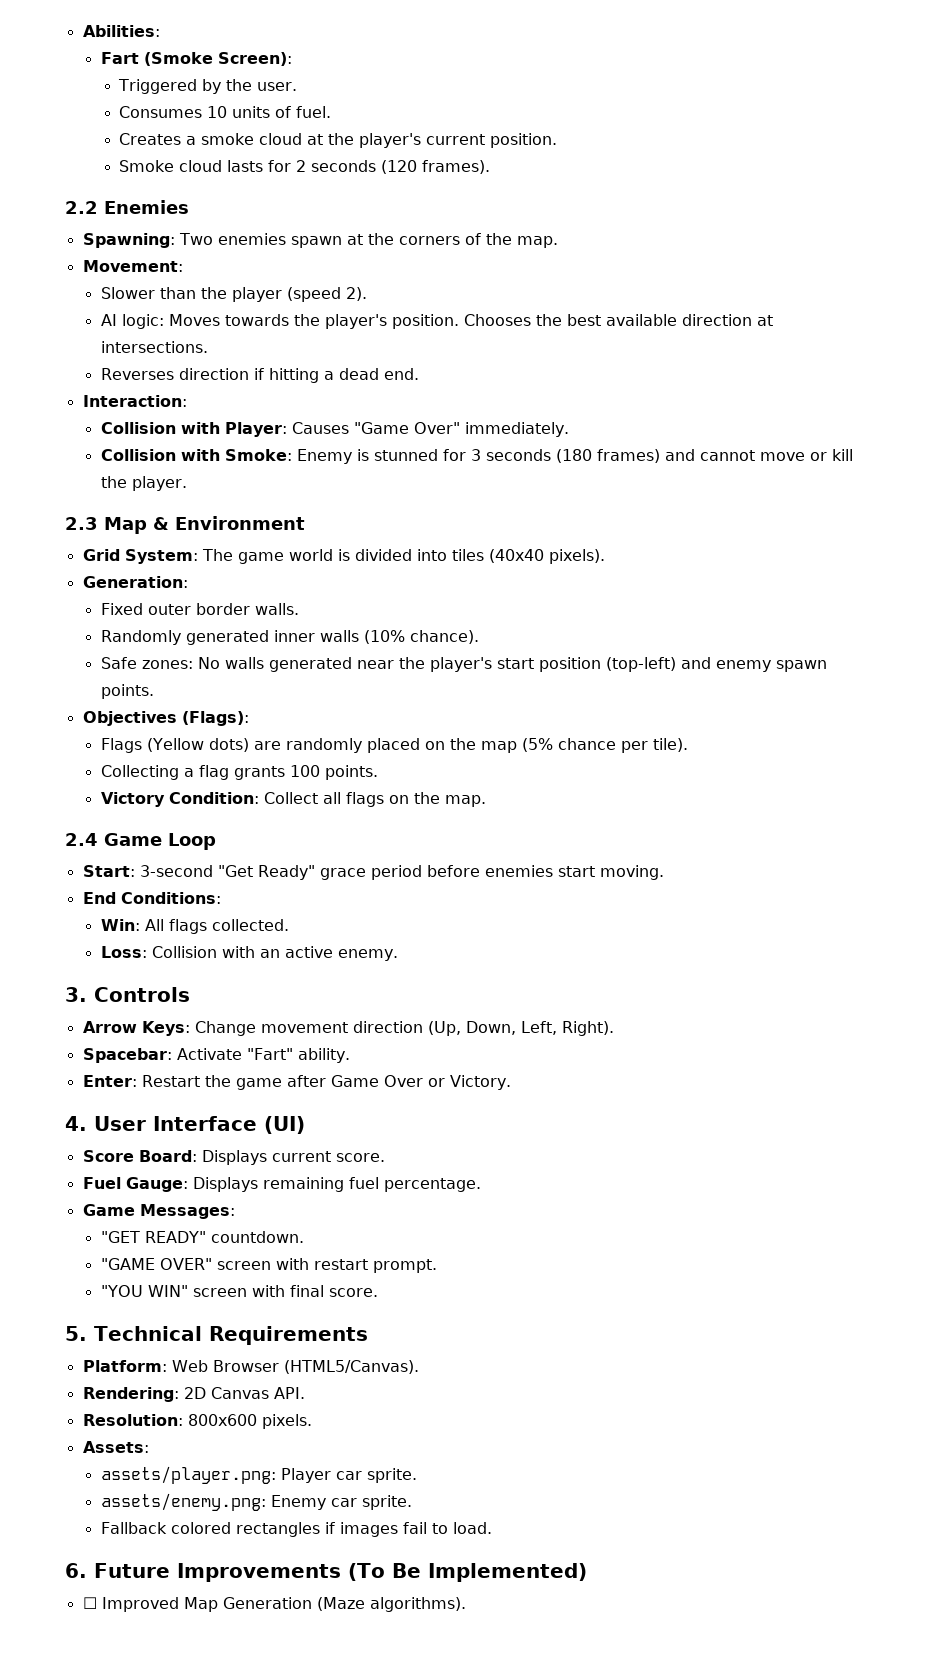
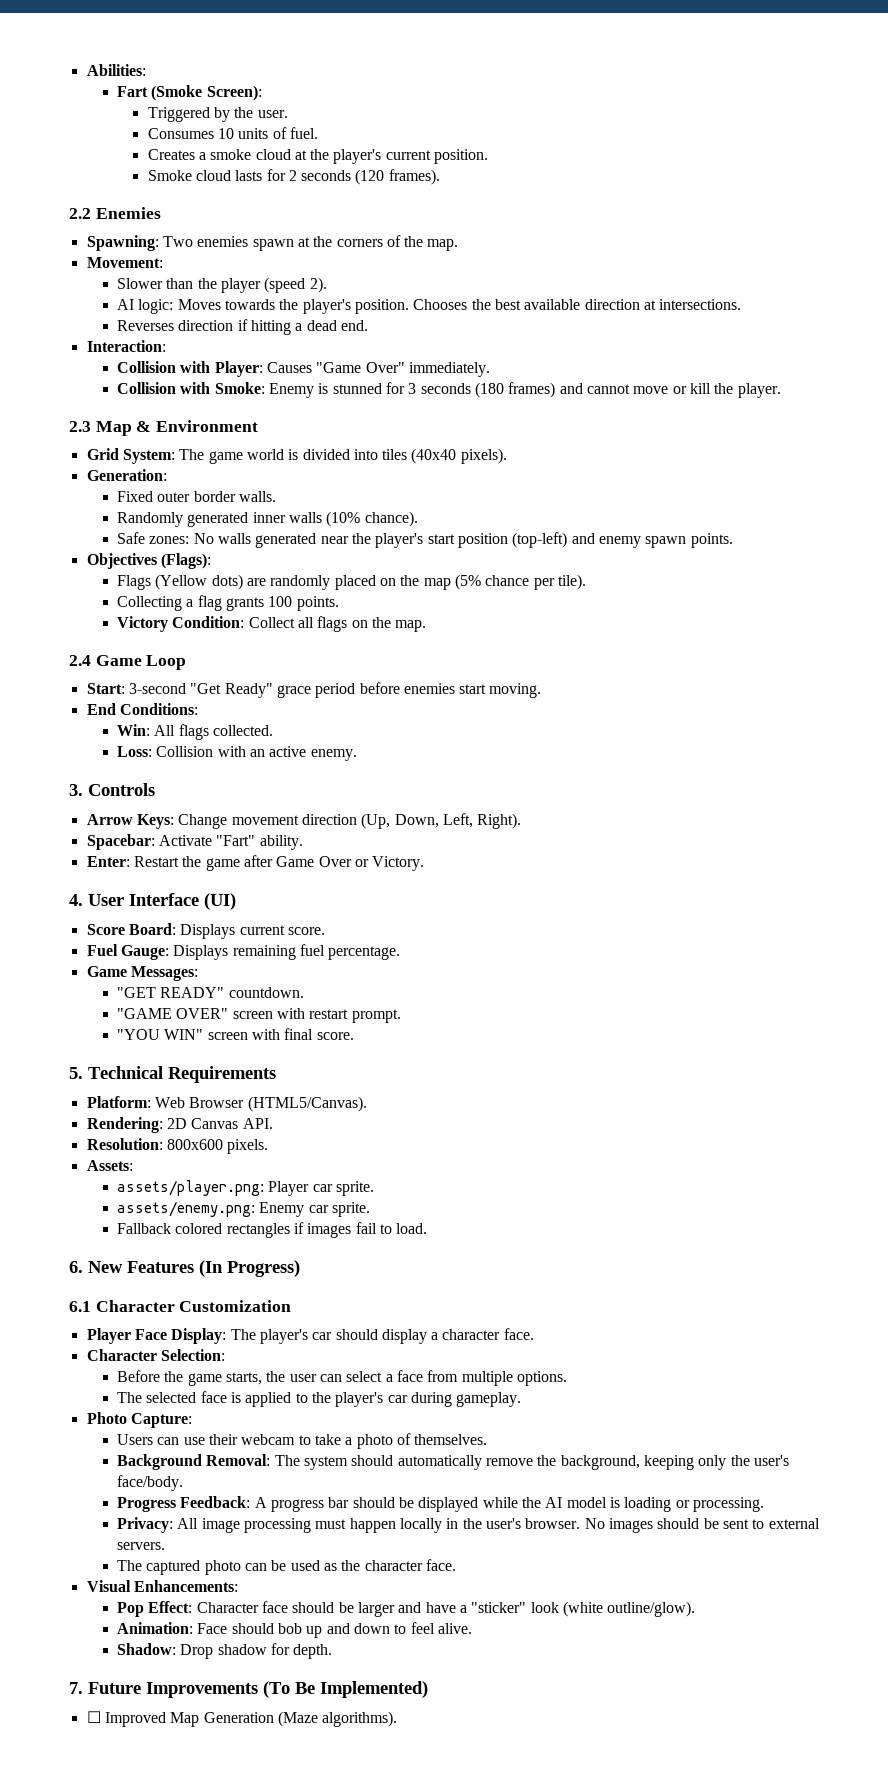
- 6. Future Improvements (To Be Implemented)
+ 6. New Features (In Progress)
+ 6.1 Character Customization
+ Player Face Display: The player's car should display a character face.
+ Character Selection:
+ Before the game starts, the user can select a face from multiple options.
+ The selected face is applied to the player's car during gameplay.
+ Photo Capture:
+ Users can use their webcam to take a photo of themselves.
+ Background Removal: The system should automatically remove the background, keeping only the user's face/body.
+ Progress Feedback: A progress bar should be displayed while the AI model is loading or processing.
+ Privacy: All image processing must happen locally in the user's browser. No images should be sent to external servers.
+ The captured photo can be used as the character face.
+ Visual Enhancements:
+ Pop Effect: Character face should be larger and have a "sticker" look (white outline/glow).
+ Animation: Face should bob up and down to feel alive.
+ Shadow: Drop shadow for depth.
+ 7. Future Improvements (To Be Implemented)

